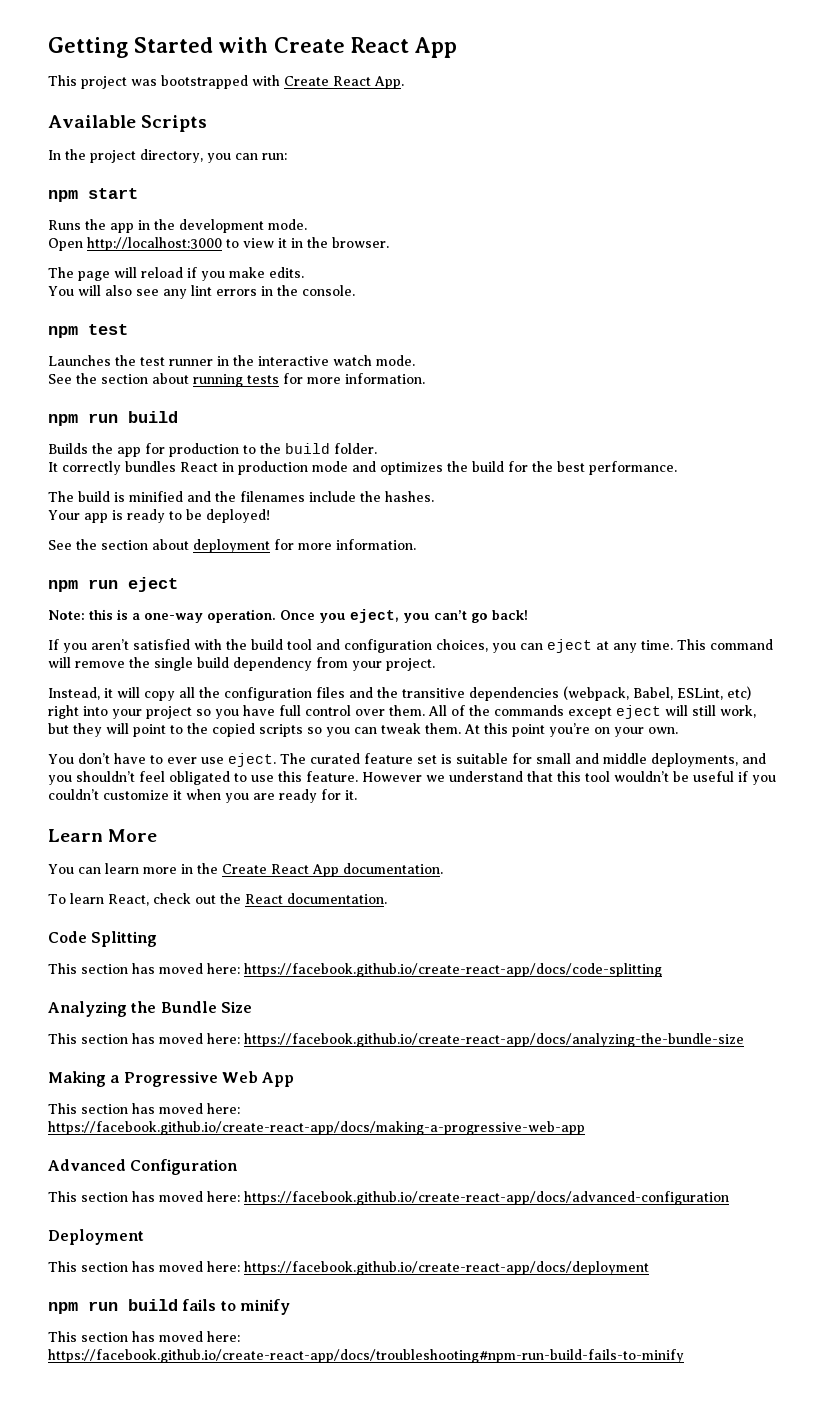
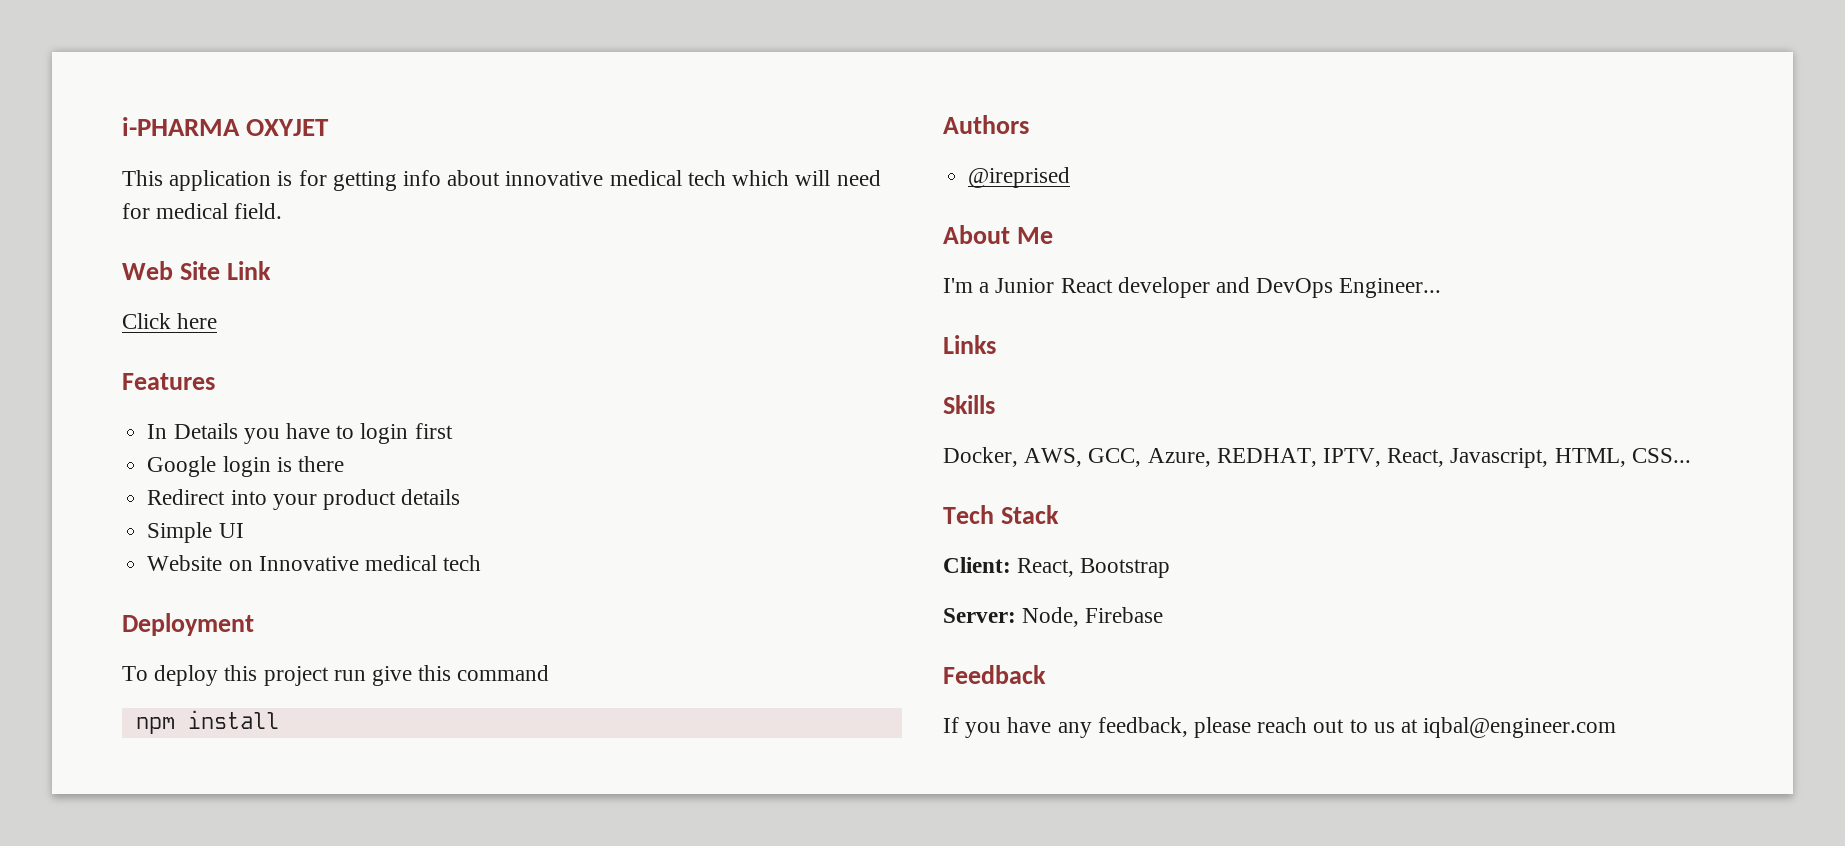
- Getting Started with Create React App
- This project was bootstrapped with Create React App.
- Available Scripts
- In the project directory, you can run:
- npm start
- Runs the app in the development mode.
- Open http://localhost:3000 to view it in the browser.
- The page will reload if you make edits.
- You will also see any lint errors in the console.
- npm test
- Launches the test runner in the interactive watch mode.
- See the section about running tests for more information.
- npm run build
- Builds the app for production to the build folder.
- It correctly bundles React in production mode and optimizes the build for the best performance.
- The build is minified and the filenames include the hashes.
- Your app is ready to be deployed!
- See the section about deployment for more information.
- npm run eject
- Note: this is a one-way operation. Once you eject, you can’t go back!
- If you aren’t satisfied with the build tool and configuration choices, you can eject at any time. This command will remove the single build dependency from your project.
- Instead, it will copy all the configuration files and the transitive dependencies (webpack, Babel, ESLint, etc) right into your project so you have full control over them. All of the commands except eject will still work, but they will point to the copied scripts so you can tweak them. At this point you’re on your own.
- You don’t have to ever use eject. The curated feature set is suitable for small and middle deployments, and you shouldn’t feel obligated to use this feature. However we understand that this tool wouldn’t be useful if you couldn’t customize it when you are ready for it.
- Learn More
- You can learn more in the Create React App documentation.
- To learn React, check out the React documentation.
- Code Splitting
- This section has moved here: https://facebook.github.io/create-react-app/docs/code-splitting
- Analyzing the Bundle Size
- This section has moved here: https://facebook.github.io/create-react-app/docs/analyzing-the-bundle-size
- Making a Progressive Web App
- This section has moved here: https://facebook.github.io/create-react-app/docs/making-a-progressive-web-app
- Advanced Configuration
- This section has moved here: https://facebook.github.io/create-react-app/docs/advanced-configuration
+ i-PHARMA OXYJET
+ This application is for getting info about innovative medical tech which will need for medical field.
+ Web Site Link
+ Click here
+ Features
+ In Details you have to login first
+ Google login is there
+ Redirect into your product details
+ Simple UI
+ Website on Innovative medical tech
  Deployment
- This section has moved here: https://facebook.github.io/create-react-app/docs/deployment
- npm run build fails to minify
- This section has moved here: https://facebook.github.io/create-react-app/docs/troubleshooting#npm-run-build-fails-to-minify
+ To deploy this project run give this command
+ npm install
+ Authors
+ @ireprised
+ About Me
+ I'm a Junior React developer and DevOps Engineer...
+ Links
+ Skills
+ Docker, AWS, GCC, Azure, REDHAT, IPTV, React, Javascript, HTML, CSS...
+ Tech Stack
+ Client: React, Bootstrap
+ Server: Node, Firebase
+ Feedback
+ If you have any feedback, please reach out to us at iqbal@engineer.com

